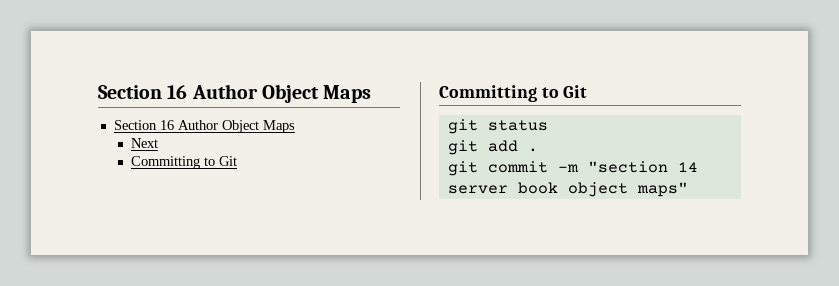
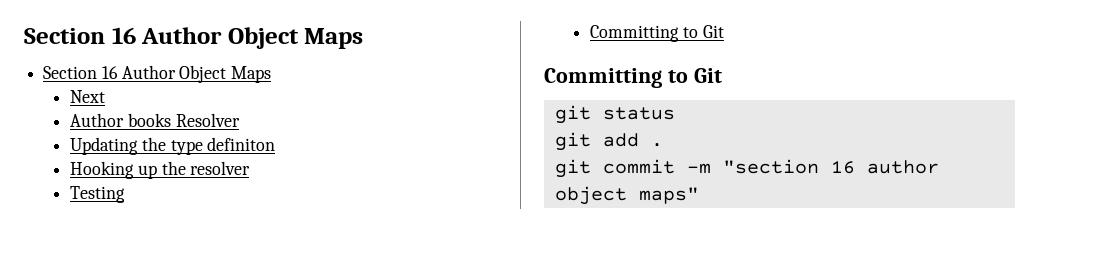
+ Author books Resolver
+ Updating the type definiton
+ Hooking up the resolver
+ Testing
- git commit -m "section 14 server book object maps"
+ git commit -m "section 16 author object maps"

